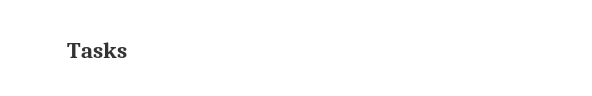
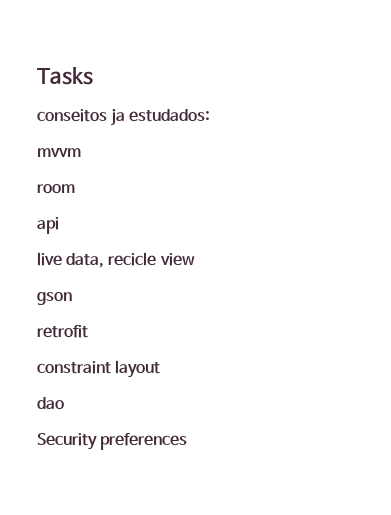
+ conseitos ja estudados:
+ mvvm
+ room
+ api
+ live data, recicle view
+ gson
+ retrofit
+ constraint layout
+ dao
+ Security preferences

